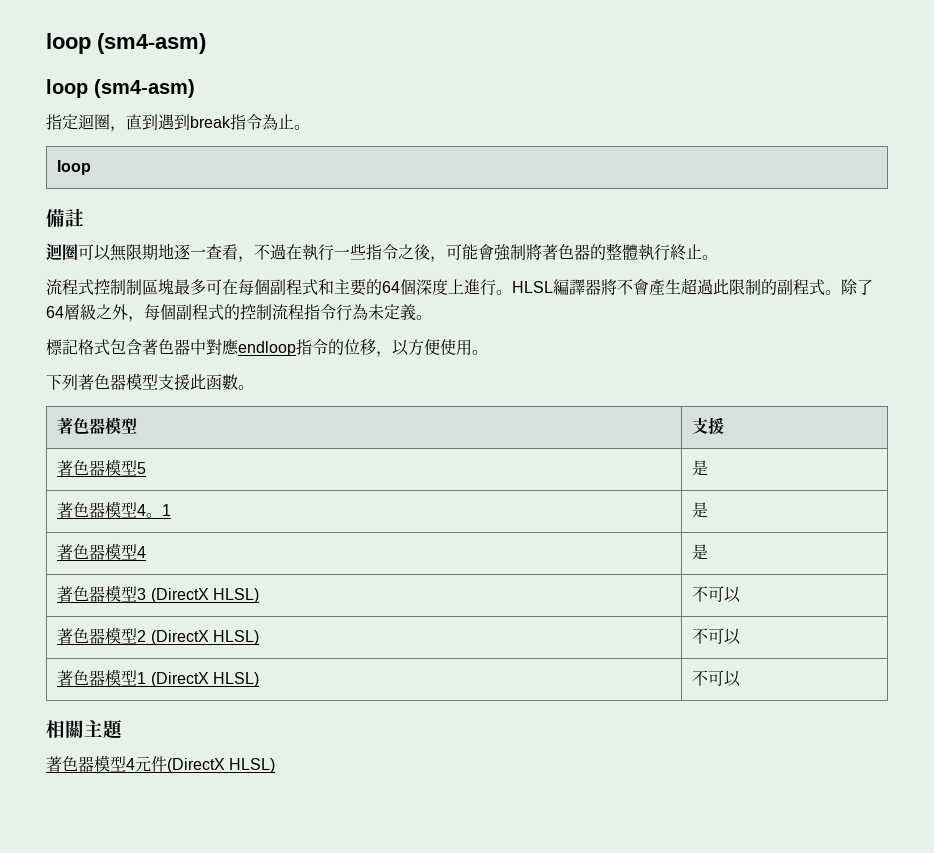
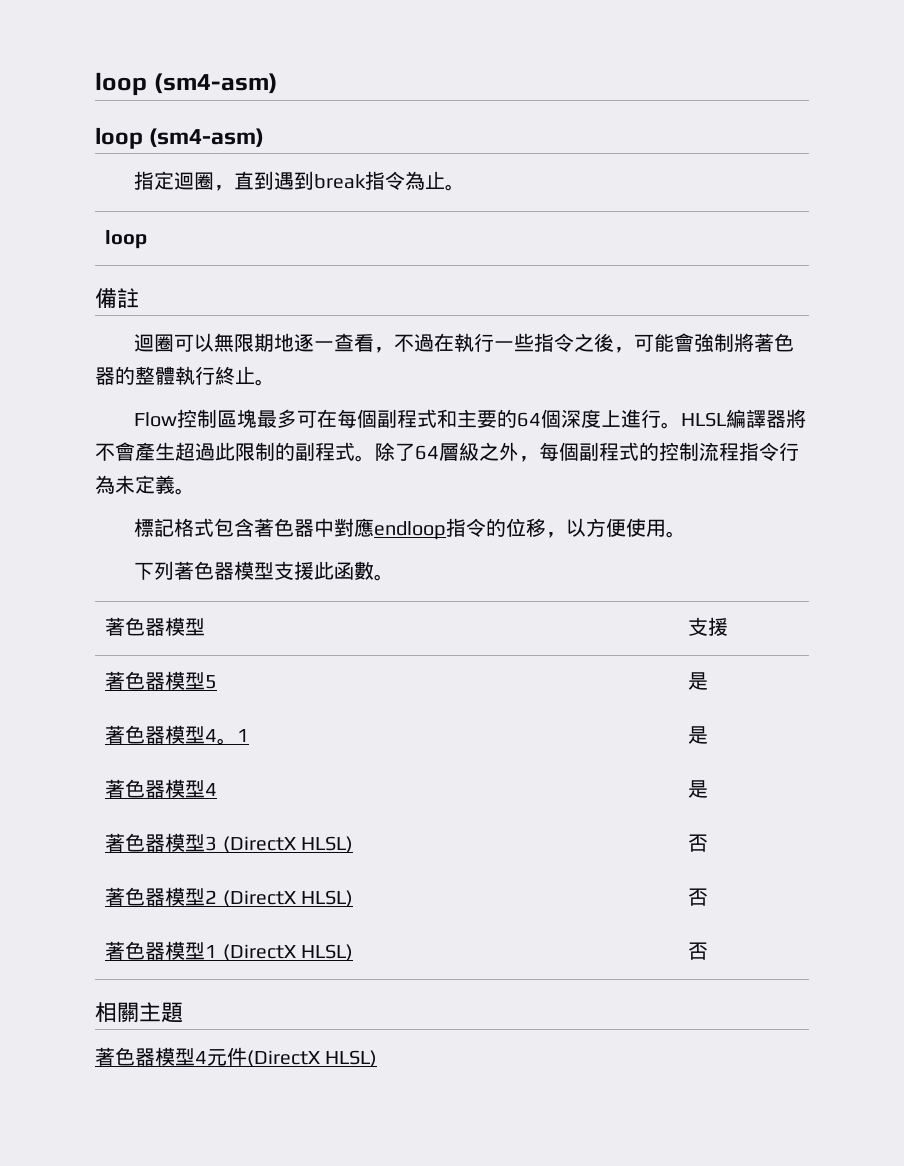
- 流程式控制制區塊最多可在每個副程式和主要的64個深度上進行。
+ Flow控制區塊最多可在每個副程式和主要的64個深度上進行。
- 著色器模型3 (DirectX HLSL) | 不可以
+ 著色器模型3 (DirectX HLSL) | 否
- 著色器模型2 (DirectX HLSL) | 不可以
+ 著色器模型2 (DirectX HLSL) | 否
- 著色器模型1 (DirectX HLSL) | 不可以
+ 著色器模型1 (DirectX HLSL) | 否

